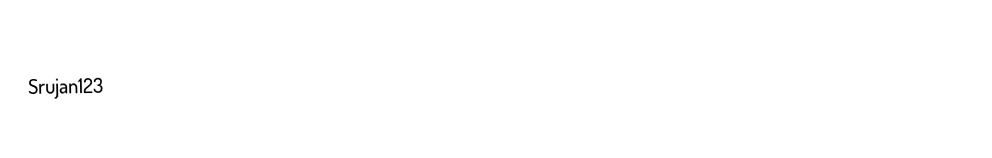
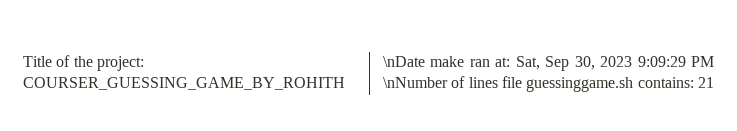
- Srujan123
+ Title of the project: COURSER_GUESSING_GAME_BY_ROHITH \nDate make ran at: Sat, Sep 30, 2023 9:09:29 PM \nNumber of lines file guessinggame.sh contains: 21

